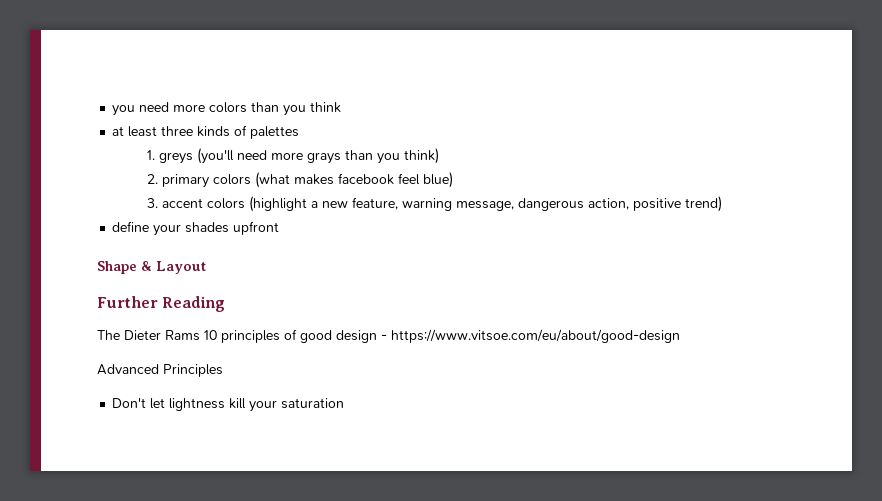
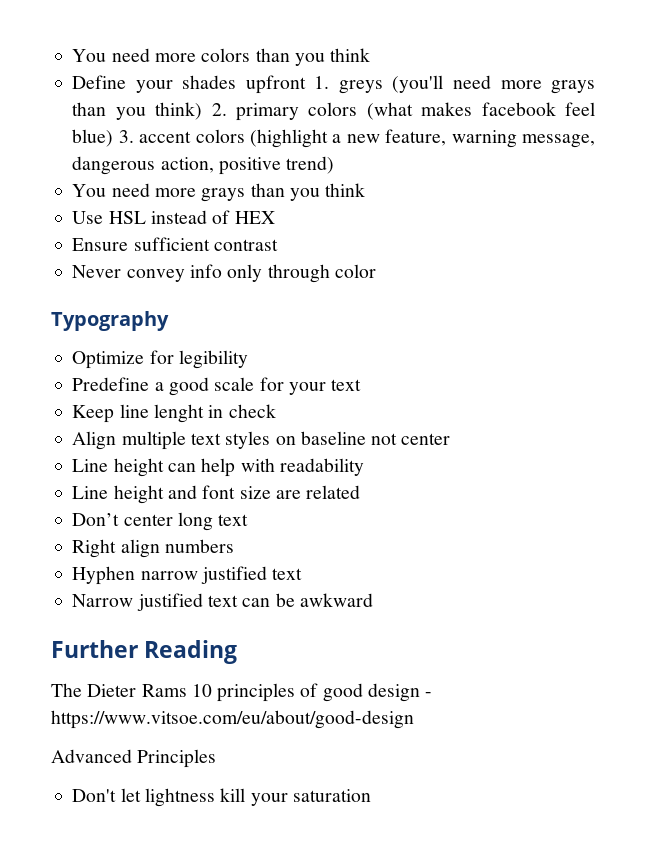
- you need more colors than you think
+ You need more colors than you think
- at least three kinds of palettes
- 1. greys (you'll need more grays than you think)
- 2. primary colors (what makes facebook feel blue)
- 3. accent colors (highlight a new feature, warning message, dangerous action, positive trend)
+ Define your shades upfront 1. greys (you'll need more grays than you think) 2. primary colors (what makes facebook feel blue) 3. accent colors (highlight a new feature, warning message, dangerous action, positive trend)
- define your shades upfront
- Shape & Layout
+ You need more grays than you think
+ Use HSL instead of HEX
+ Ensure sufficient contrast
+ Never convey info only through color
+ Typography
+ Optimize for legibility
+ Predefine a good scale for your text
+ Keep line lenght in check
+ Align multiple text styles on baseline not center
+ Line height can help with readability
+ Line height and font size are related
+ Don’t center long text
+ Right align numbers
+ Hyphen narrow justified text
+ Narrow justified text can be awkward

